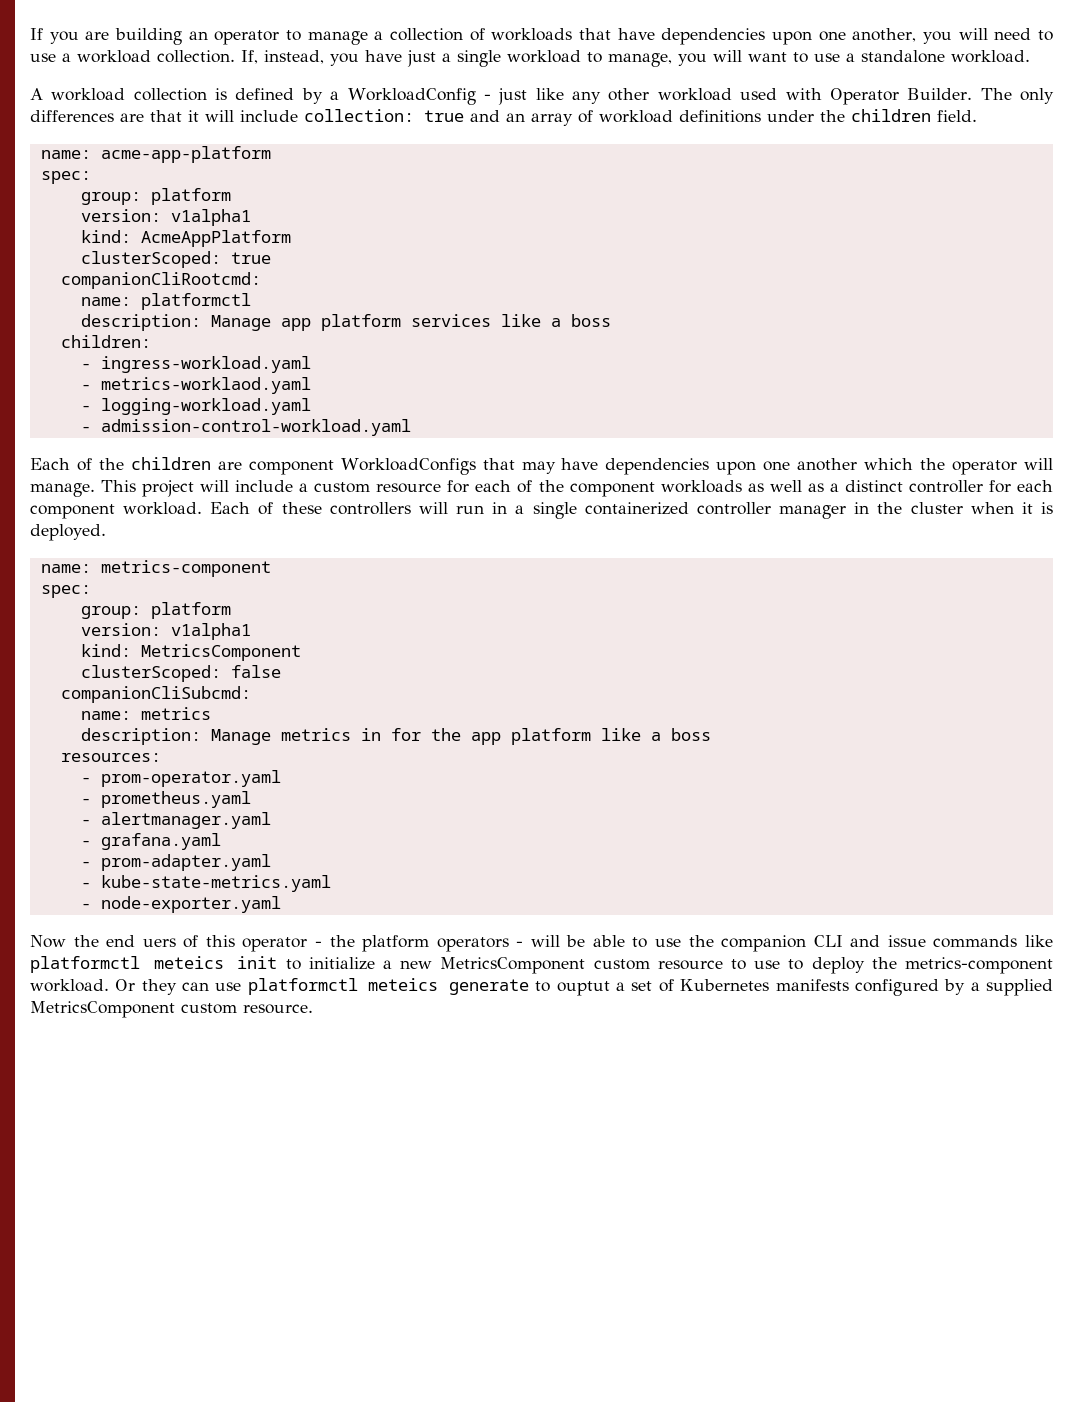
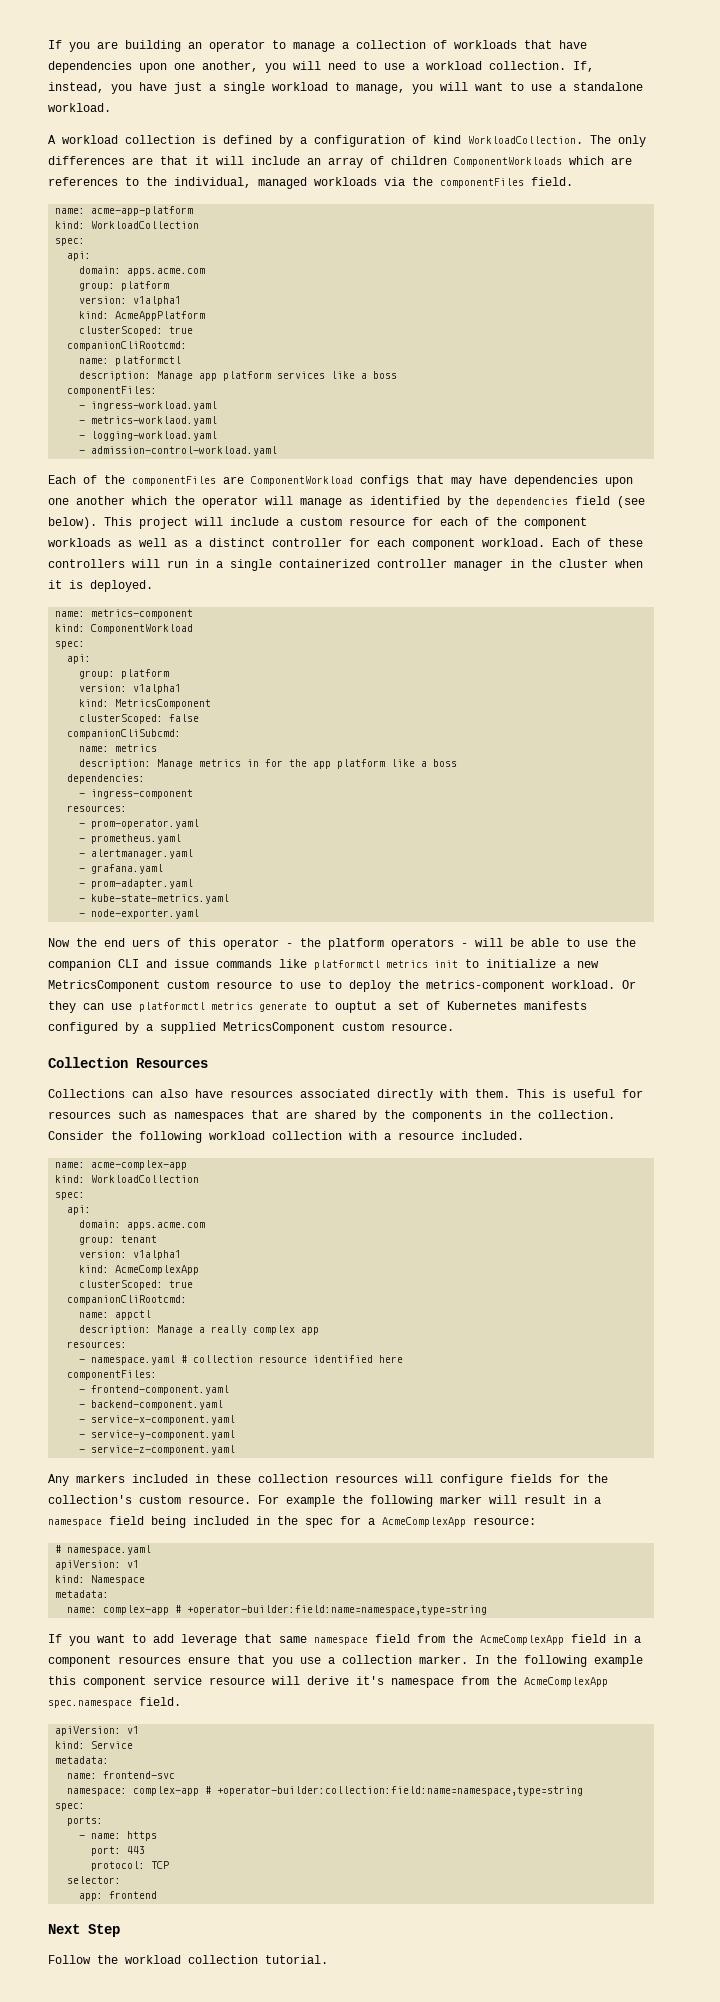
- A workload collection is defined by a WorkloadConfig - just like any other workload used with Operator Builder.
+ A workload collection is defined by a configuration of kind WorkloadCollection.
- The only differences are that it will include collection: true and an array of workload definitions under the children field.
+ The only differences are that it will include an array of children ComponentWorkloads which are references to the individual, managed workloads via the componentFiles field.
  name: acme-app-platform
+ kind: WorkloadCollection
  spec:
+ api:
+ domain: apps.acme.com
  description: Manage app platform services like a boss
- children:
+ componentFiles:
- Each of the children are component WorkloadConfigs that may have dependencies upon one another which the operator will manage.
+ Each of the componentFiles are ComponentWorkload configs that may have dependencies upon one another which the operator will manage as identified by the dependencies field (see below).
  name: metrics-component
+ kind: ComponentWorkload
  spec:
+ api:
+ dependencies:
+ - ingress-component
- Now the end uers of this operator - the platform operators - will be able to use the companion CLI and issue commands like platformctl meteics init to initialize a new MetricsComponent custom resource to use to deploy the metrics-component workload.
+ Now the end uers of this operator - the platform operators - will be able to use the companion CLI and issue commands like platformctl metrics init to initialize a new MetricsComponent custom resource to use to deploy the metrics-component workload.
- Or they can use platformctl meteics generate to ouptut a set of Kubernetes manifests configured by a supplied MetricsComponent custom resource.
+ Or they can use platformctl metrics generate to ouptut a set of Kubernetes manifests configured by a supplied MetricsComponent custom resource.
+ Collection Resources
+ Collections can also have resources associated directly with them. This is useful for resources such as namespaces that are shared by the components in the collection. Consider the following workload collection with a resource included.
+ name: acme-complex-app
+ kind: WorkloadCollection
+ spec:
+ api:
+ domain: apps.acme.com
+ group: tenant
+ version: v1alpha1
+ kind: AcmeComplexApp
+ clusterScoped: true
+ companionCliRootcmd:
+ name: appctl
+ description: Manage a really complex app
+ resources:
+ - namespace.yaml # collection resource identified here
+ componentFiles:
+ - frontend-component.yaml
+ - backend-component.yaml
+ - service-x-component.yaml
+ - service-y-component.yaml
+ - service-z-component.yaml
+ Any markers included in these collection resources will configure fields for the collection's custom resource. For example the following marker will result in a namespace field being included in the spec for a AcmeComplexApp resource:
+ # namespace.yaml
+ apiVersion: v1
+ kind: Namespace
+ metadata:
+ name: complex-app # +operator-builder:field:name=namespace,type=string
+ If you want to add leverage that same namespace field from the AcmeComplexApp field in a component resources ensure that you use a collection marker. In the following example this component service resource will derive it's namespace from the AcmeComplexApp spec.namespace field.
+ apiVersion: v1
+ kind: Service
+ metadata:
+ name: frontend-svc
+ namespace: complex-app # +operator-builder:collection:field:name=namespace,type=string
+ spec:
+ ports:
+ - name: https
+ port: 443
+ protocol: TCP
+ selector:
+ app: frontend
+ Next Step
+ Follow the workload collection tutorial.

